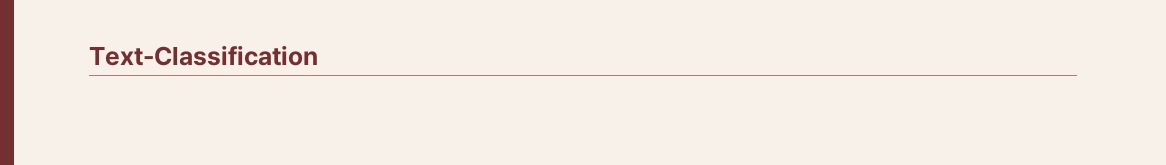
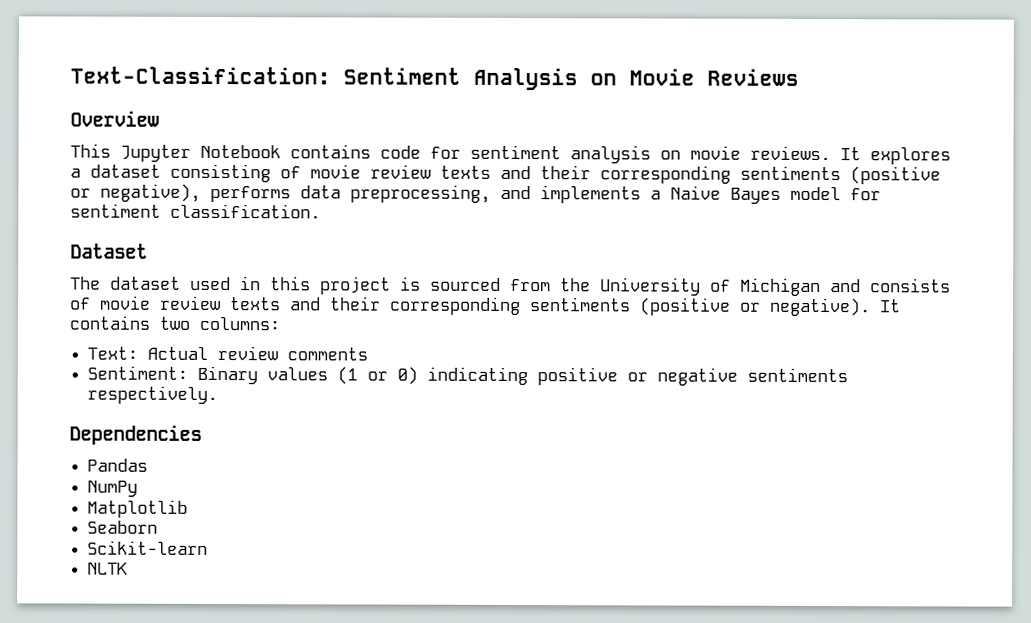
- Text-Classification
+ Text-Classification: Sentiment Analysis on Movie Reviews
+ Overview
+ This Jupyter Notebook contains code for sentiment analysis on movie reviews. It explores a dataset consisting of movie review texts and their corresponding sentiments (positive or negative), performs data preprocessing, and implements a Naive Bayes model for sentiment classification.
+ Dataset
+ The dataset used in this project is sourced from the University of Michigan and consists of movie review texts and their corresponding sentiments (positive or negative). It contains two columns:
+ Text: Actual review comments
+ Sentiment: Binary values (1 or 0) indicating positive or negative sentiments respectively.
+ Dependencies
+ Pandas
+ NumPy
+ Matplotlib
+ Seaborn
+ Scikit-learn
+ NLTK

